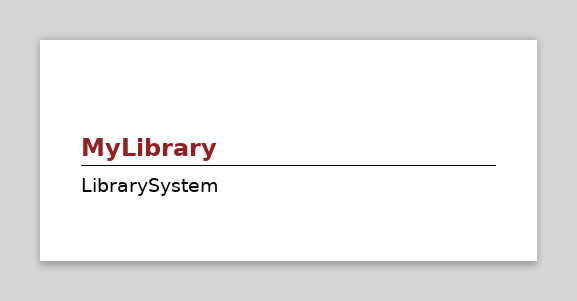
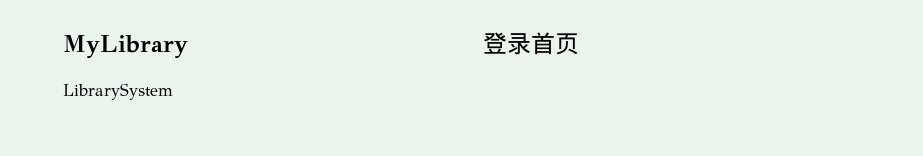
+ 登录首页

